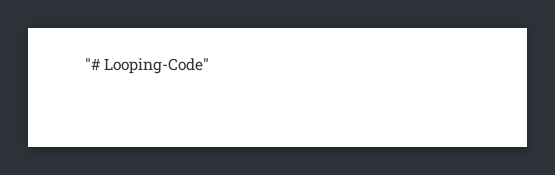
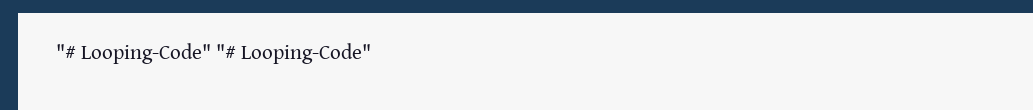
- "# Looping-Code"
+ "# Looping-Code" "# Looping-Code"

